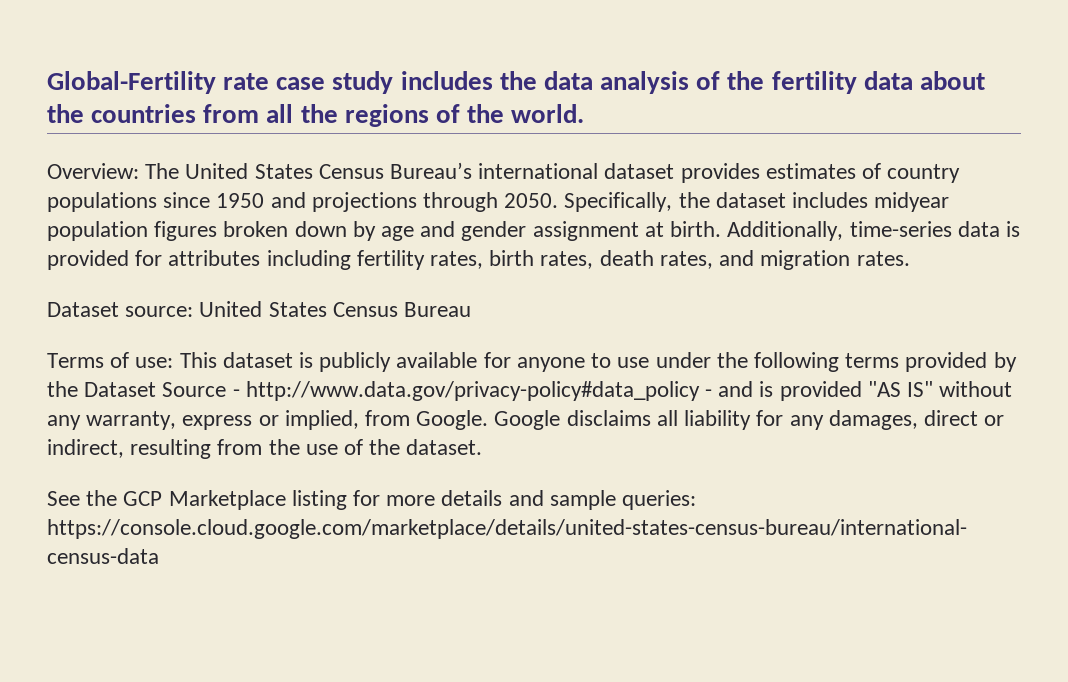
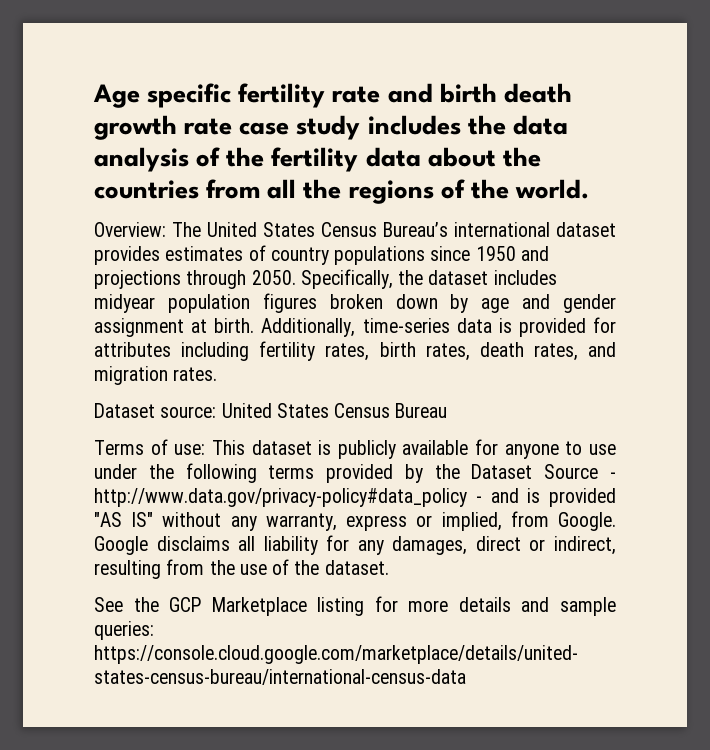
- Global-Fertility rate case study includes the data analysis of the fertility data about the countries from all the regions of the world.
+ Age specific fertility rate and birth death growth rate case study includes the data analysis of the fertility data about the countries from all the regions of the world.

